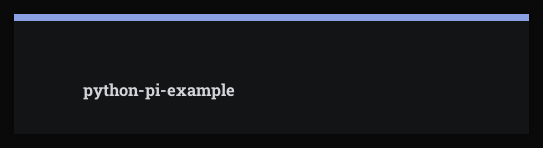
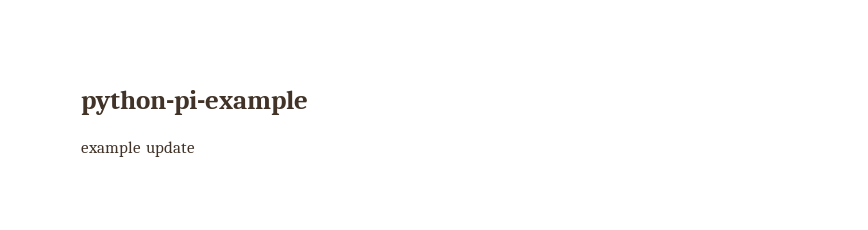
+ example update

